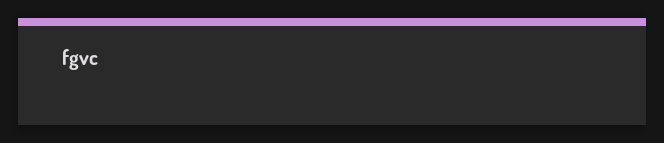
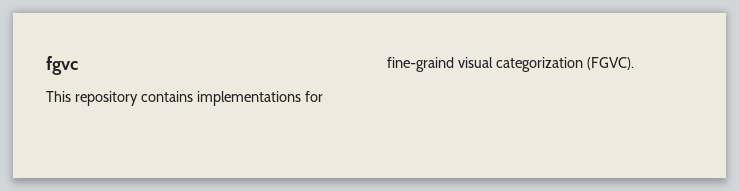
+ This repository contains implementations for fine-graind visual categorization (FGVC).

